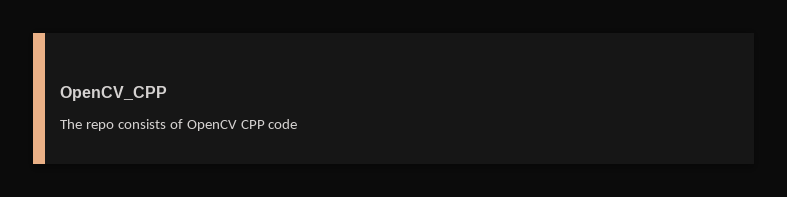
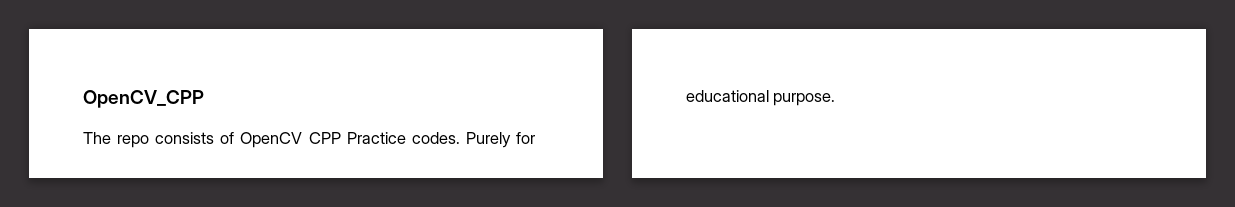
- The repo consists of OpenCV CPP code
+ The repo consists of OpenCV CPP Practice codes. Purely for educational purpose.

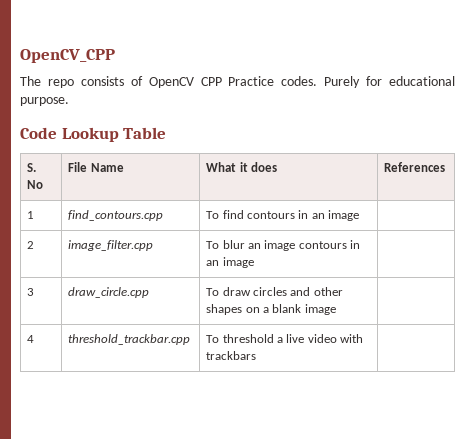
+ Code Lookup Table
+ S. No | File Name | What it does | References
+ 1 | find_contours.cpp | To find contours in an image |
+ 2 | image_filter.cpp | To blur an image contours in an image |
+ 3 | draw_circle.cpp | To draw circles and other shapes on a blank image |
+ 4 | threshold_trackbar.cpp | To threshold a live video with trackbars |

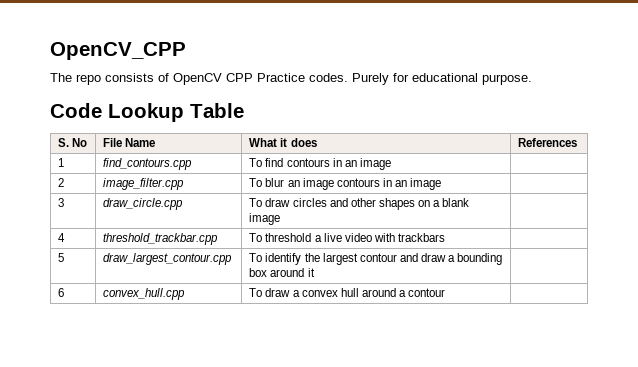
+ 5 | draw_largest_contour.cpp | To identify the largest contour and draw a bounding box around it |
+ 6 | convex_hull.cpp | To draw a convex hull around a contour |

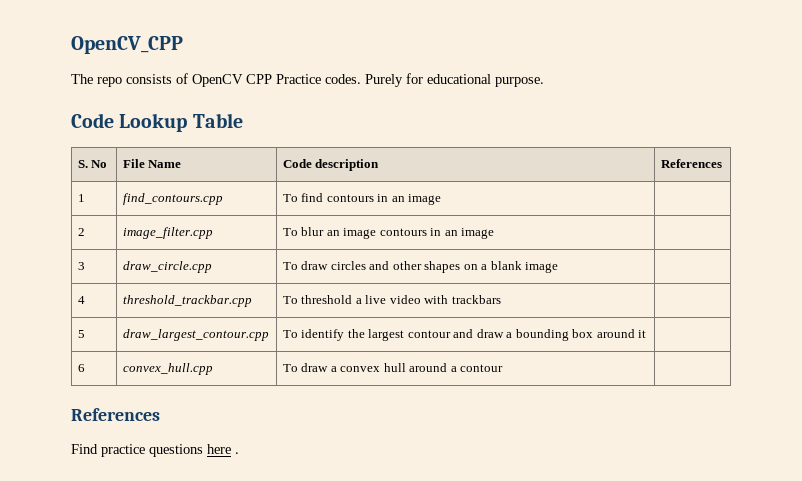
- S. No | File Name | What it does | References
+ S. No | File Name | Code description | References
  6 | convex_hull.cpp | To draw a convex hull around a contour |
+ References
+ Find practice questions here .

